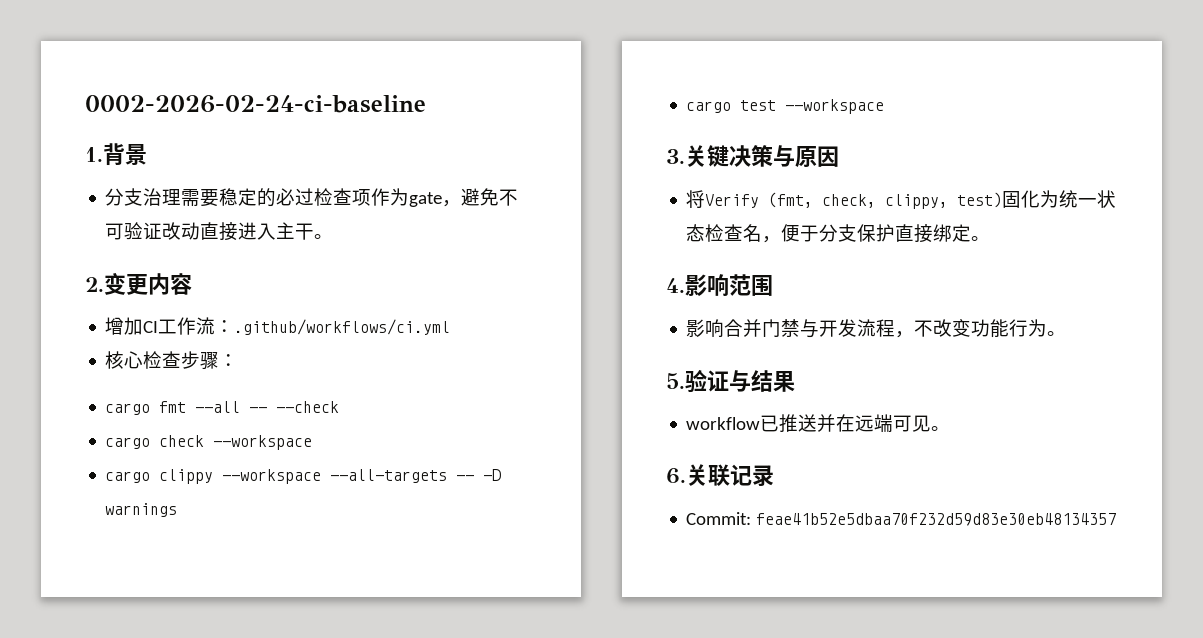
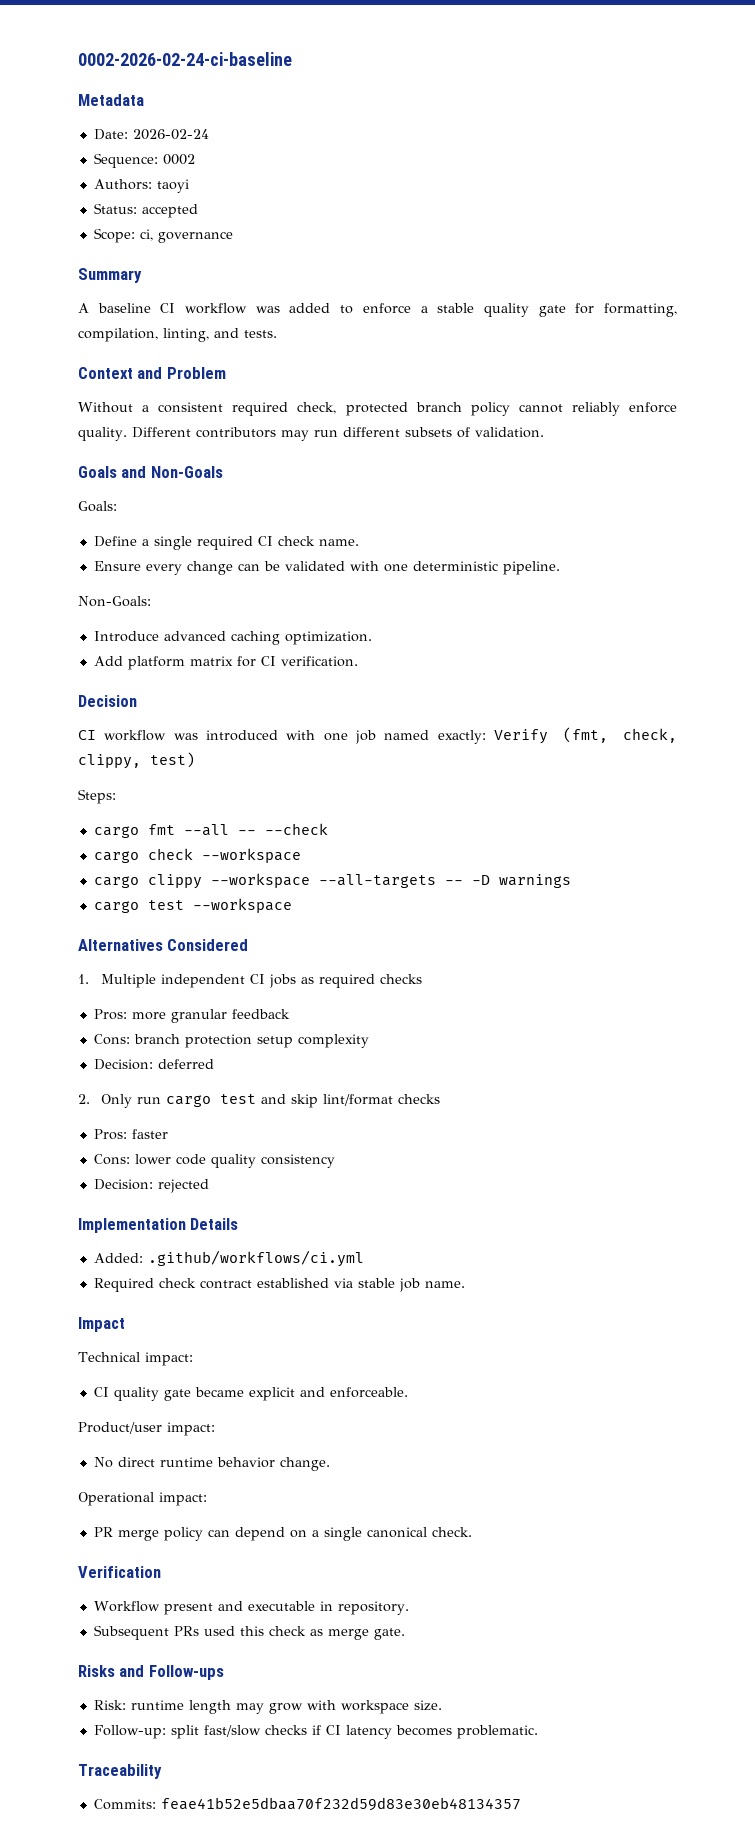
- 1.背景
- 分支治理需要稳定的必过检查项作为gate，避免不可验证改动直接进入主干。
- 2.变更内容
- 增加CI工作流：.github/workflows/ci.yml
- 核心检查步骤：
+ Metadata
+ Date: 2026-02-24
+ Sequence: 0002
+ Authors: taoyi
+ Status: accepted
+ Scope: ci, governance
+ Summary
+ A baseline CI workflow was added to enforce a stable quality gate for formatting, compilation, linting, and tests.
+ Context and Problem
+ Without a consistent required check, protected branch policy cannot reliably enforce quality. Different contributors may run different subsets of validation.
+ Goals and Non-Goals
+ Goals:
+ Define a single required CI check name.
+ Ensure every change can be validated with one deterministic pipeline.
+ Non-Goals:
+ Introduce advanced caching optimization.
+ Add platform matrix for CI verification.
+ Decision
+ CI workflow was introduced with one job named exactly: Verify (fmt, check, clippy, test)
+ Steps:
- 3.关键决策与原因
- 将Verify (fmt, check, clippy, test)固化为统一状态检查名，便于分支保护直接绑定。
- 4.影响范围
- 影响合并门禁与开发流程，不改变功能行为。
- 5.验证与结果
- workflow已推送并在远端可见。
- 6.关联记录
- Commit: feae41b52e5dbaa70f232d59d83e30eb48134357
+ Alternatives Considered
+ 1. Multiple independent CI jobs as required checks
+ Pros: more granular feedback
+ Cons: branch protection setup complexity
+ Decision: deferred
+ 2. Only run cargo test and skip lint/format checks
+ Pros: faster
+ Cons: lower code quality consistency
+ Decision: rejected
+ Implementation Details
+ Added: .github/workflows/ci.yml
+ Required check contract established via stable job name.
+ Impact
+ Technical impact:
+ CI quality gate became explicit and enforceable.
+ Product/user impact:
+ No direct runtime behavior change.
+ Operational impact:
+ PR merge policy can depend on a single canonical check.
+ Verification
+ Workflow present and executable in repository.
+ Subsequent PRs used this check as merge gate.
+ Risks and Follow-ups
+ Risk: runtime length may grow with workspace size.
+ Follow-up: split fast/slow checks if CI latency becomes problematic.
+ Traceability
+ Commits: feae41b52e5dbaa70f232d59d83e30eb48134357

